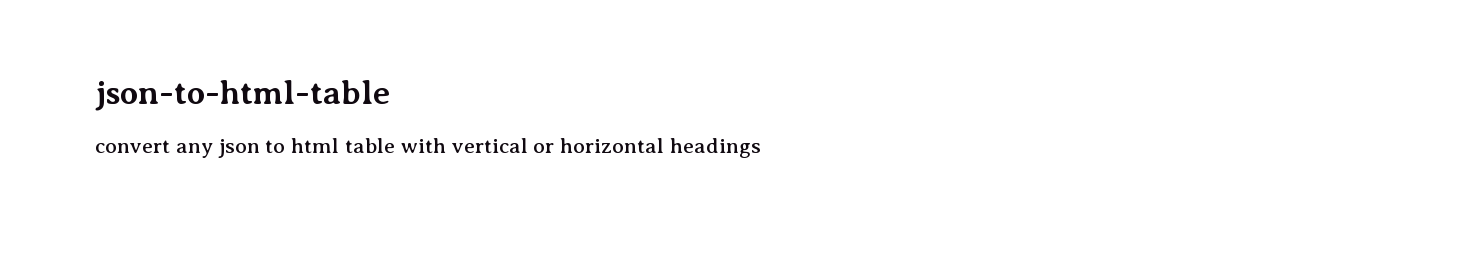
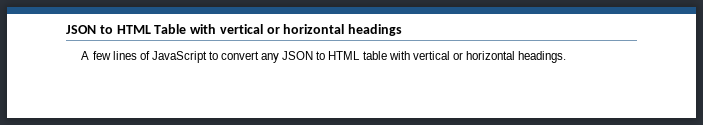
- json-to-html-table
- convert any json to html table with vertical or horizontal headings
+ JSON to HTML Table with vertical or horizontal headings
+ A few lines of JavaScript to convert any JSON to HTML table with vertical or horizontal headings.

